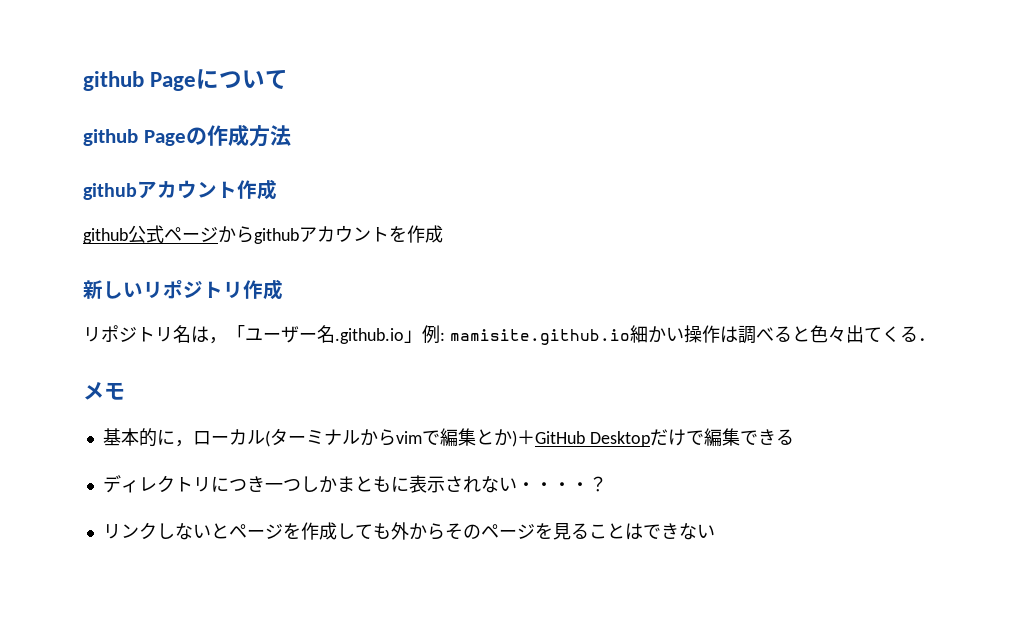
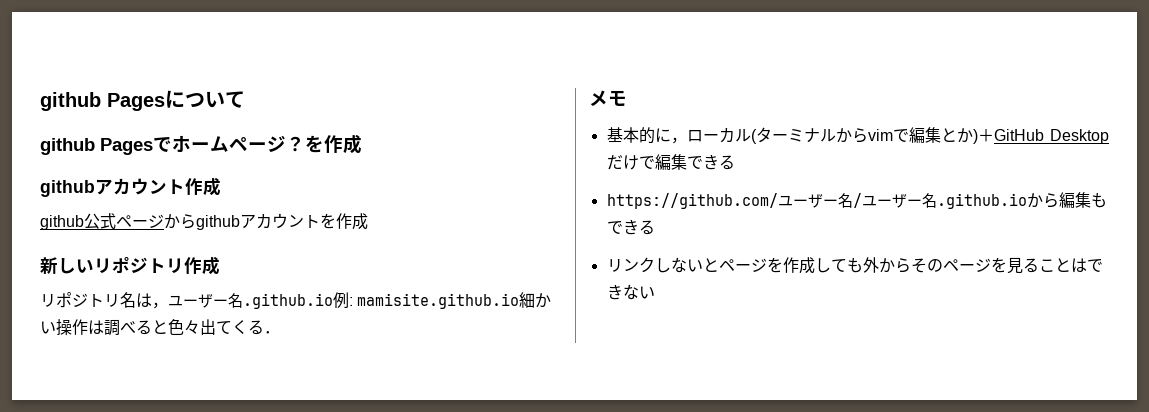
- github Pageについて
+ github Pagesについて
- github Pageの作成方法
+ github Pagesでホームページ？を作成
- リポジトリ名は，「ユーザー名.github.io」例: mamisite.github.io細かい操作は調べると色々出てくる．
+ リポジトリ名は，ユーザー名.github.io例: mamisite.github.io細かい操作は調べると色々出てくる．
- ディレクトリにつき一つしかまともに表示されない・・・・？
+ https://github.com/ユーザー名/ユーザー名.github.ioから編集もできる

